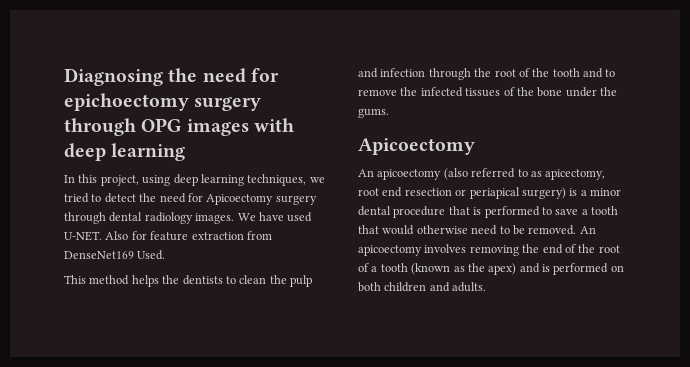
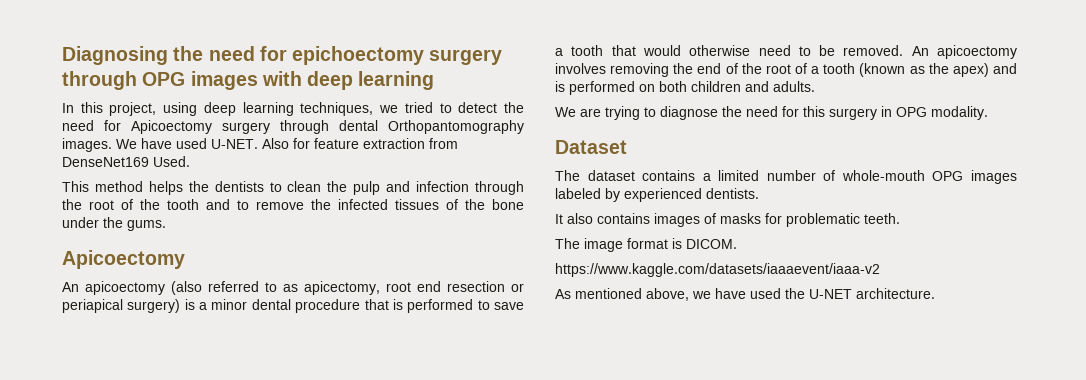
- In this project, using deep learning techniques, we tried to detect the need for Apicoectomy surgery through dental radiology images.
+ In this project, using deep learning techniques, we tried to detect the need for Apicoectomy surgery through dental Orthopantomography images.
+ We are trying to diagnose the need for this surgery in OPG modality.
+ Dataset
+ The dataset contains a limited number of whole-mouth OPG images labeled by experienced dentists.
+ It also contains images of masks for problematic teeth.
+ The image format is DICOM.
+ https://www.kaggle.com/datasets/iaaaevent/iaaa-v2
+ As mentioned above, we have used the U-NET architecture.

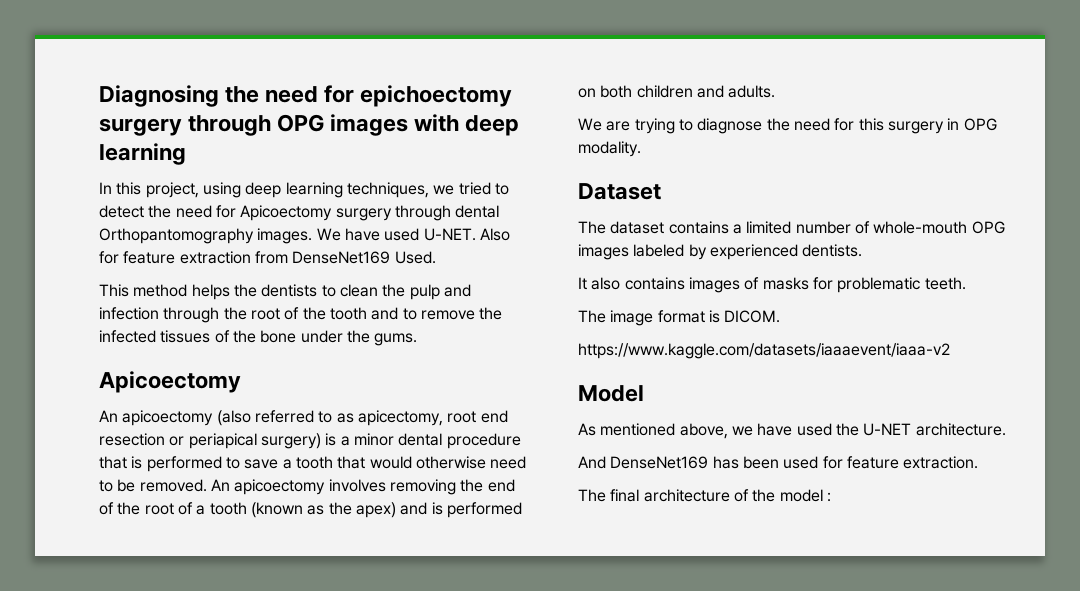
+ Model
+ And DenseNet169 has been used for feature extraction.
+ The final architecture of the model :

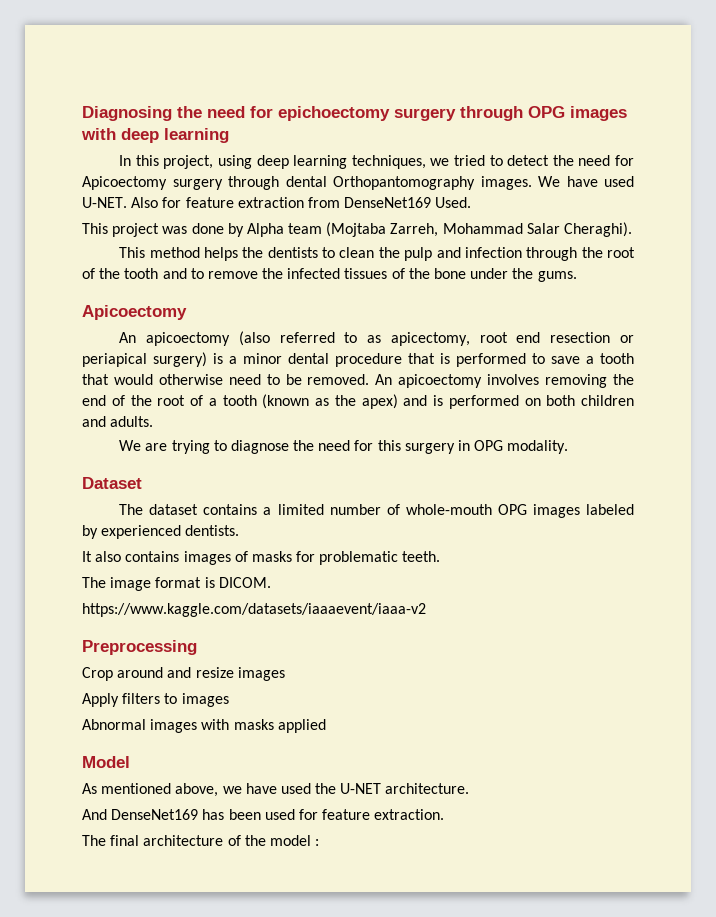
+ This project was done by Alpha team (Mojtaba Zarreh, Mohammad Salar Cheraghi).
+ Preprocessing
+ Crop around and resize images
+ Apply filters to images
+ Abnormal images with masks applied

